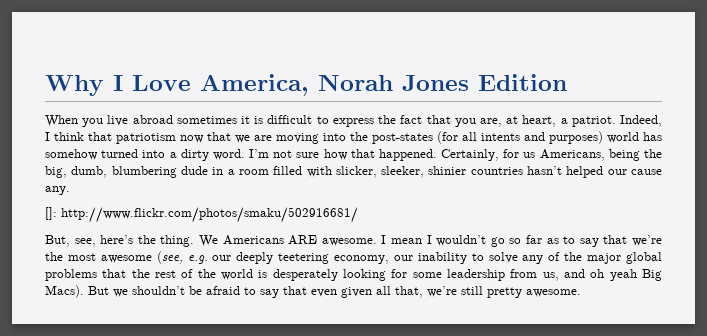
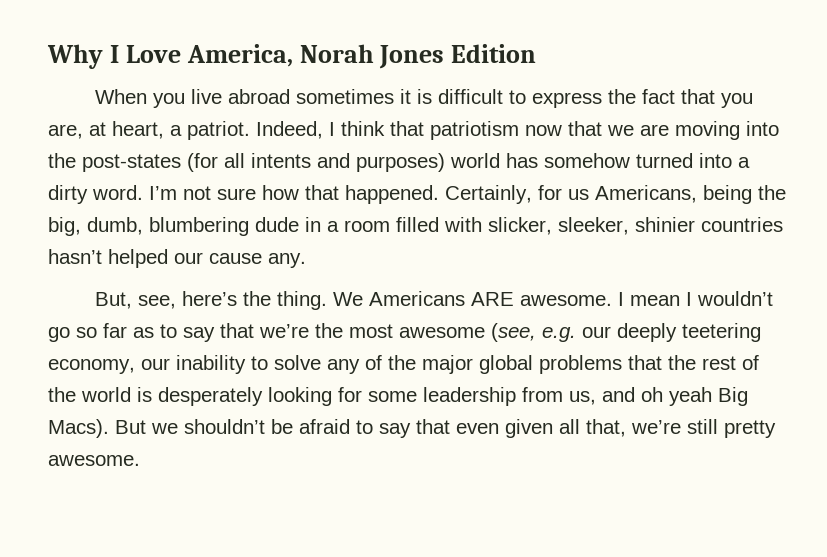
- []: http://www.flickr.com/photos/smaku/502916681/

